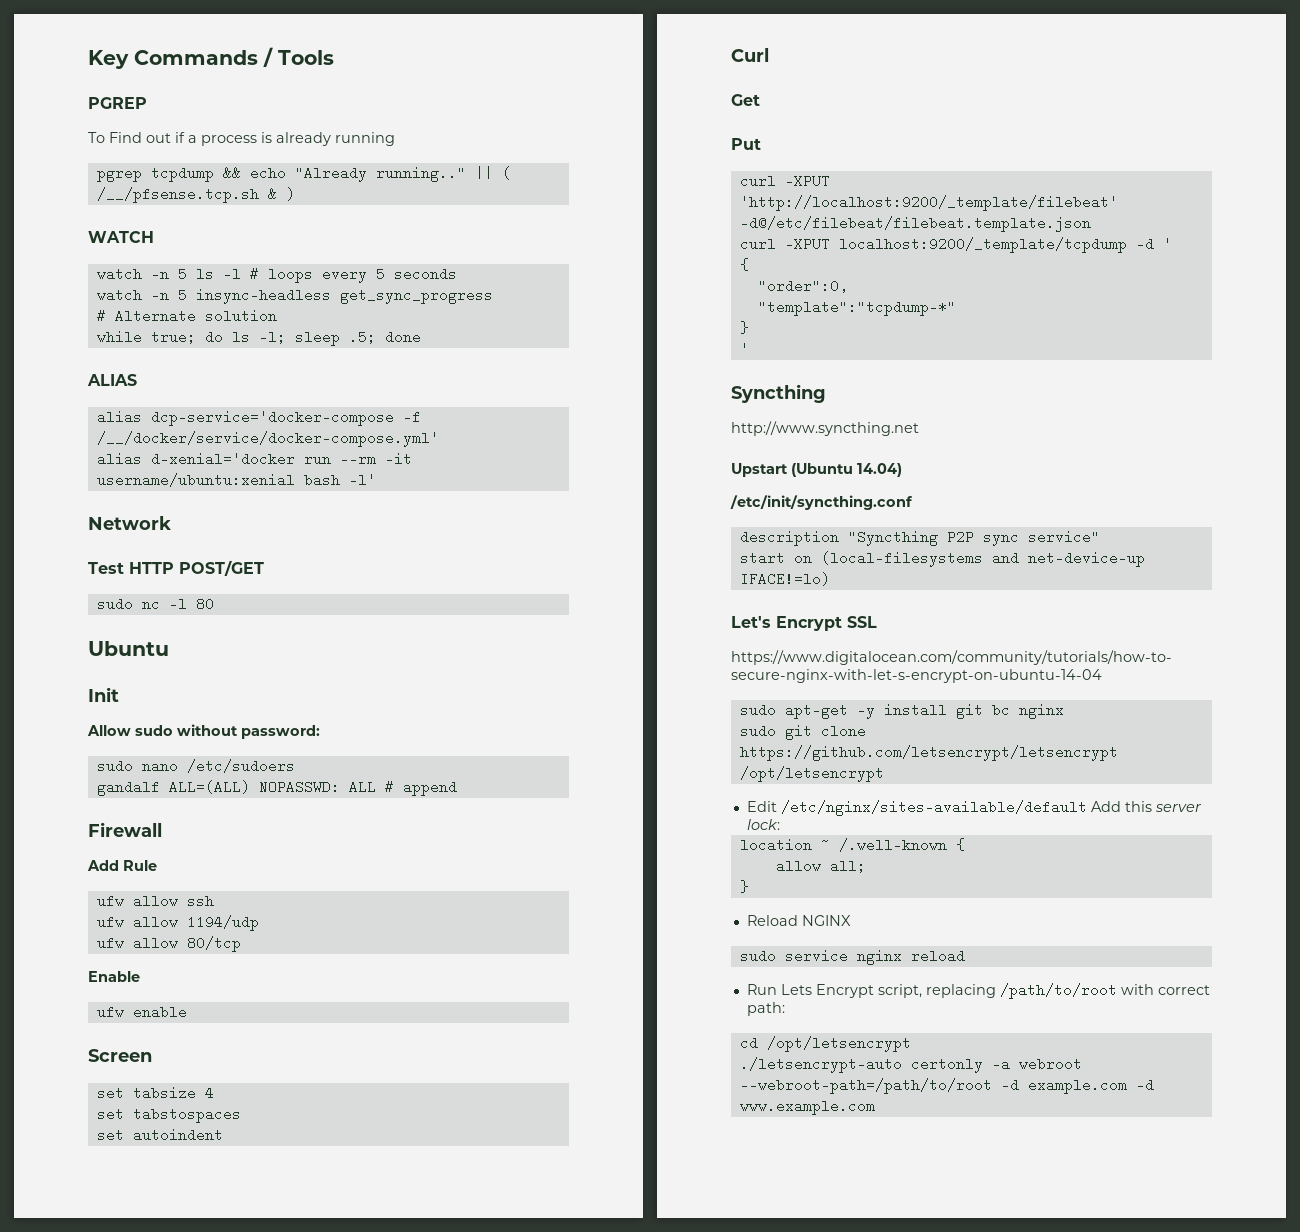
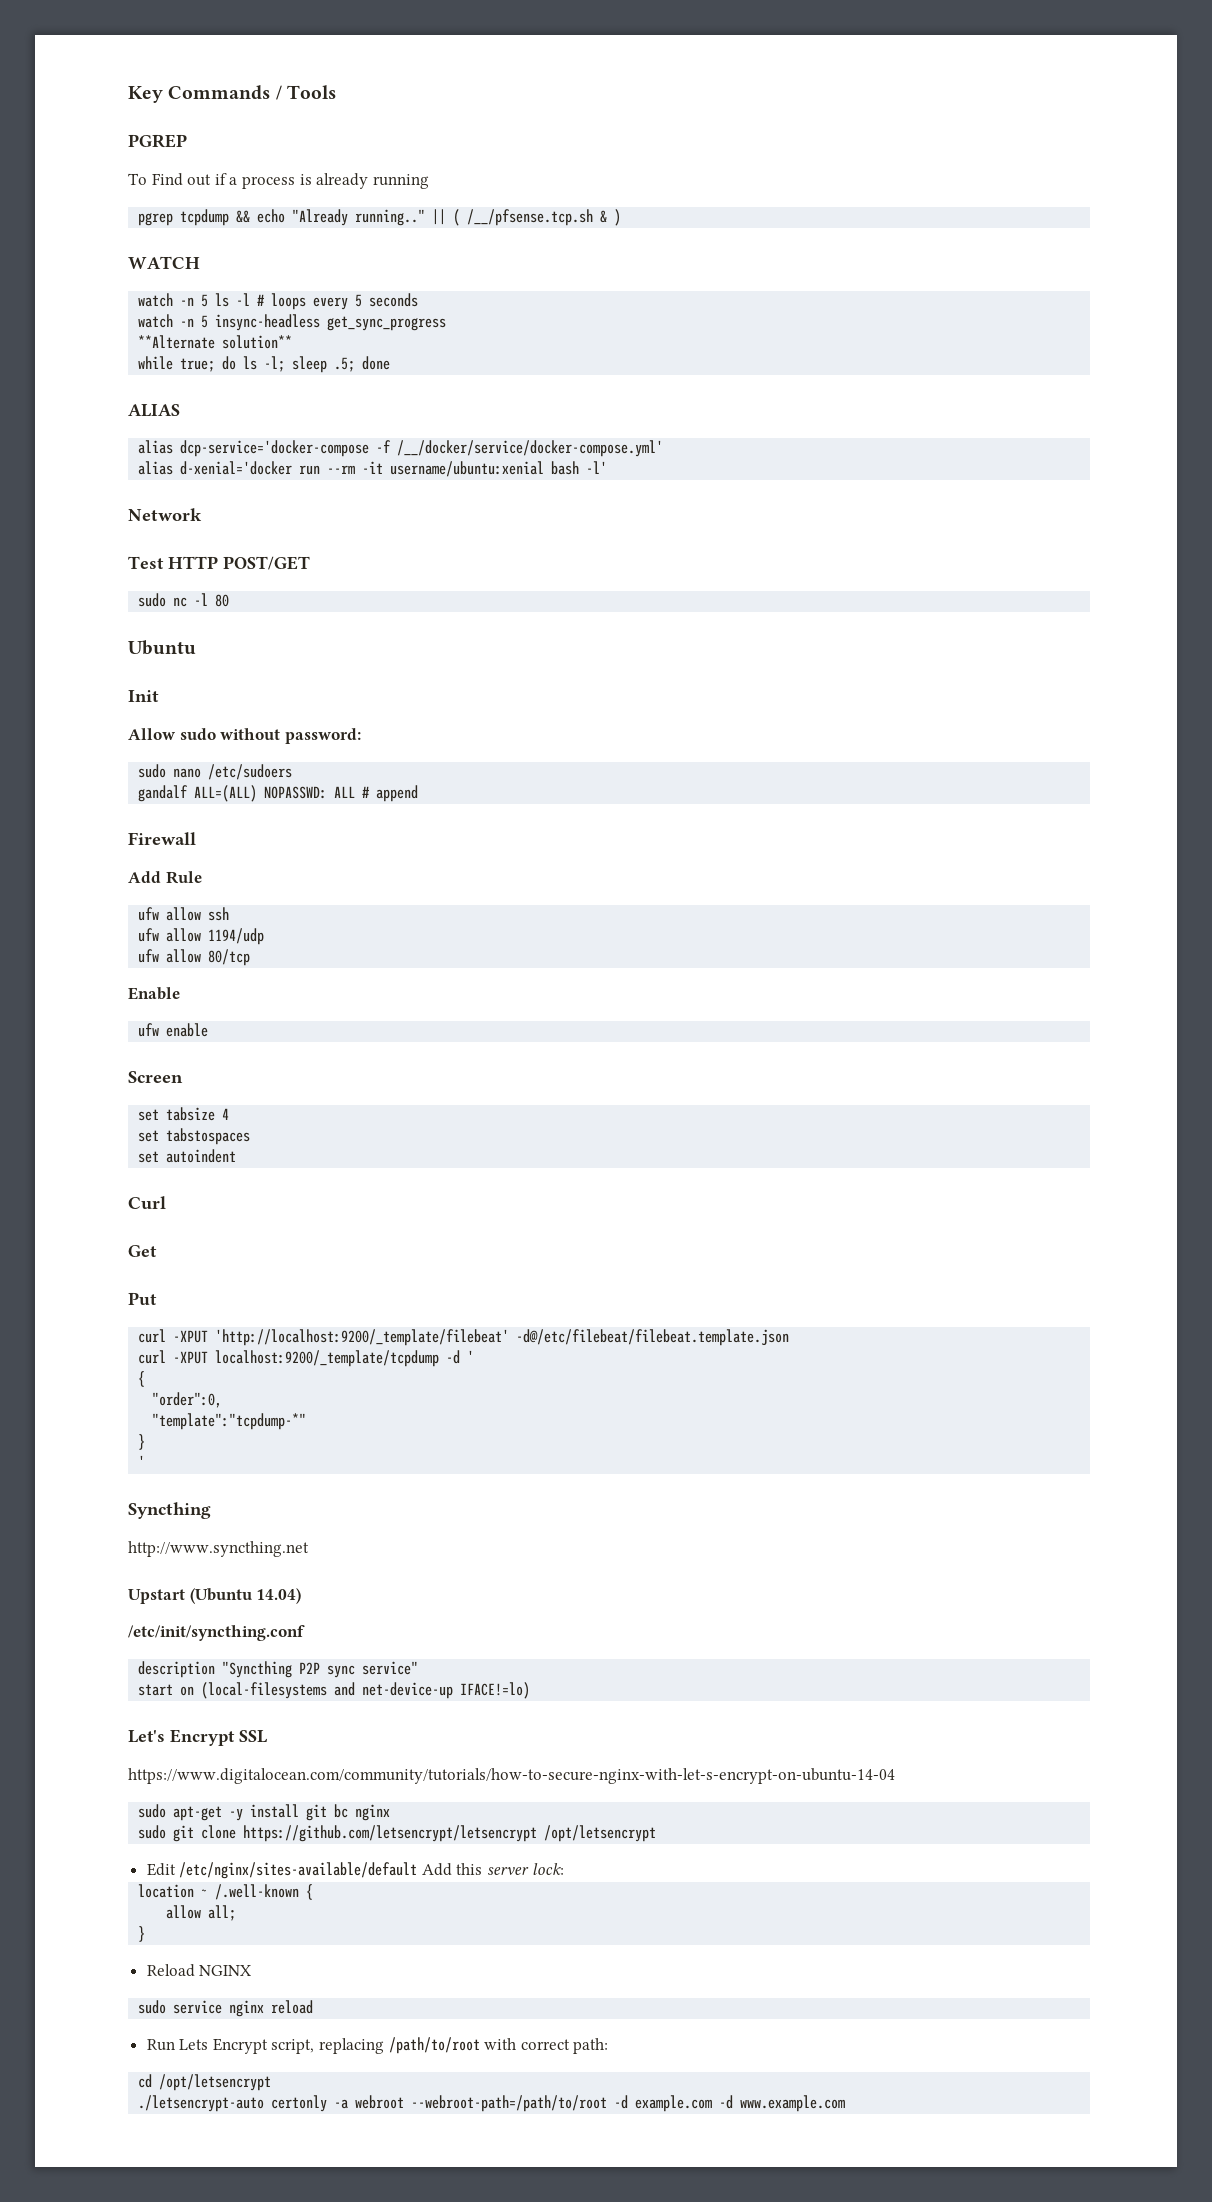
- # Alternate solution
+ **Alternate solution**

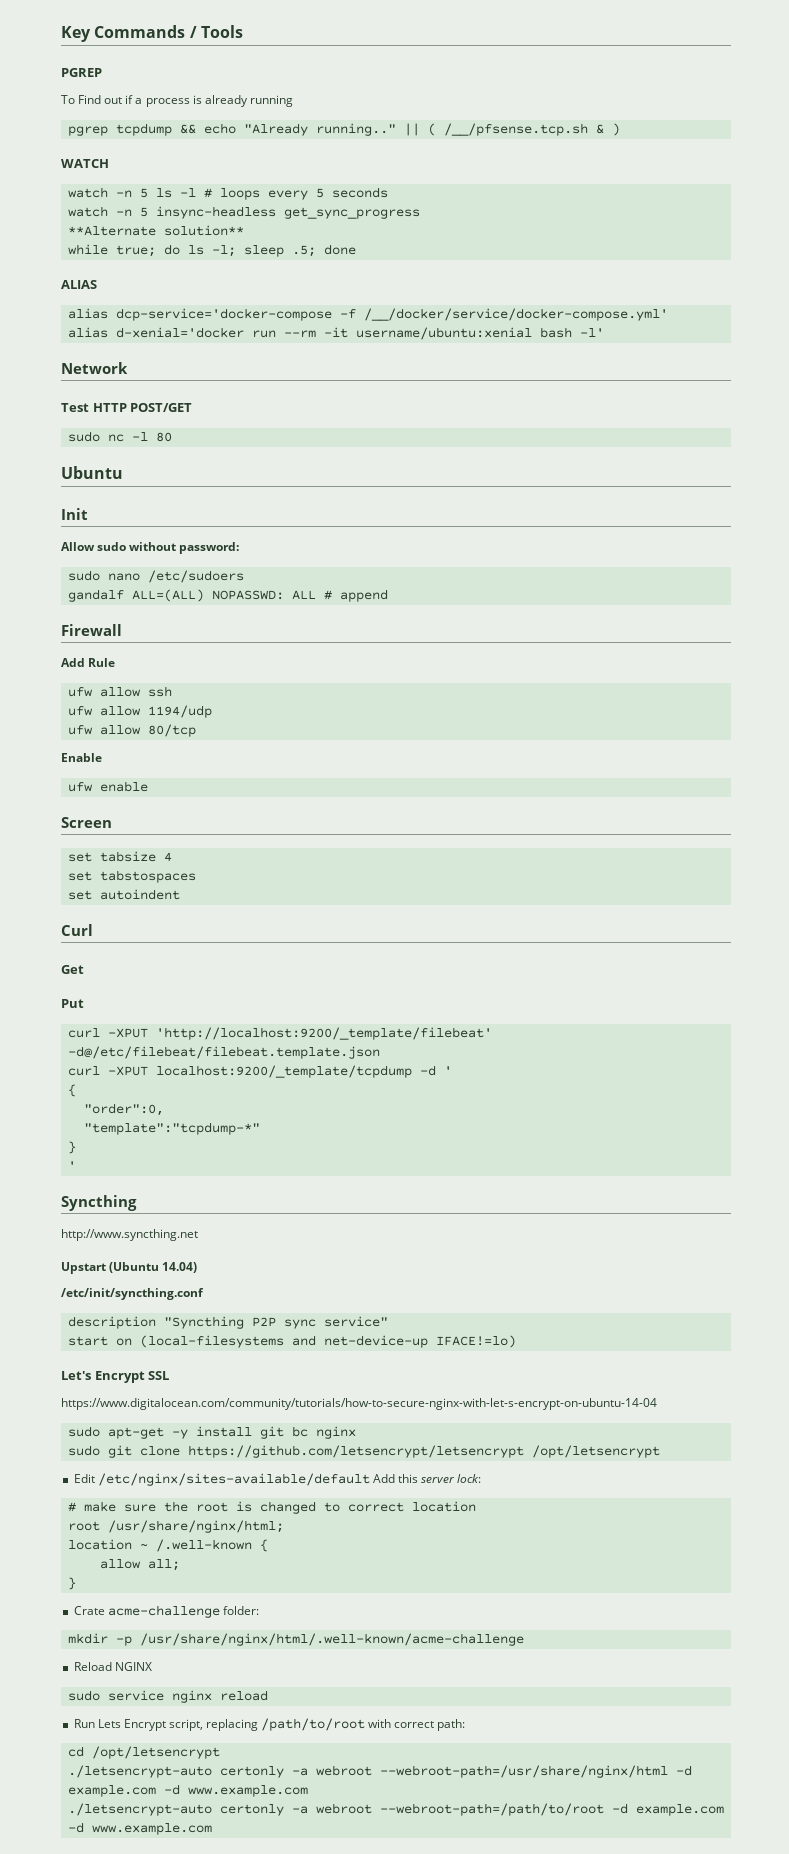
+ # make sure the root is changed to correct location
+ root /usr/share/nginx/html;
+ Crate acme-challenge folder:
+ mkdir -p /usr/share/nginx/html/.well-known/acme-challenge
+ ./letsencrypt-auto certonly -a webroot --webroot-path=/usr/share/nginx/html -d example.com -d www.example.com

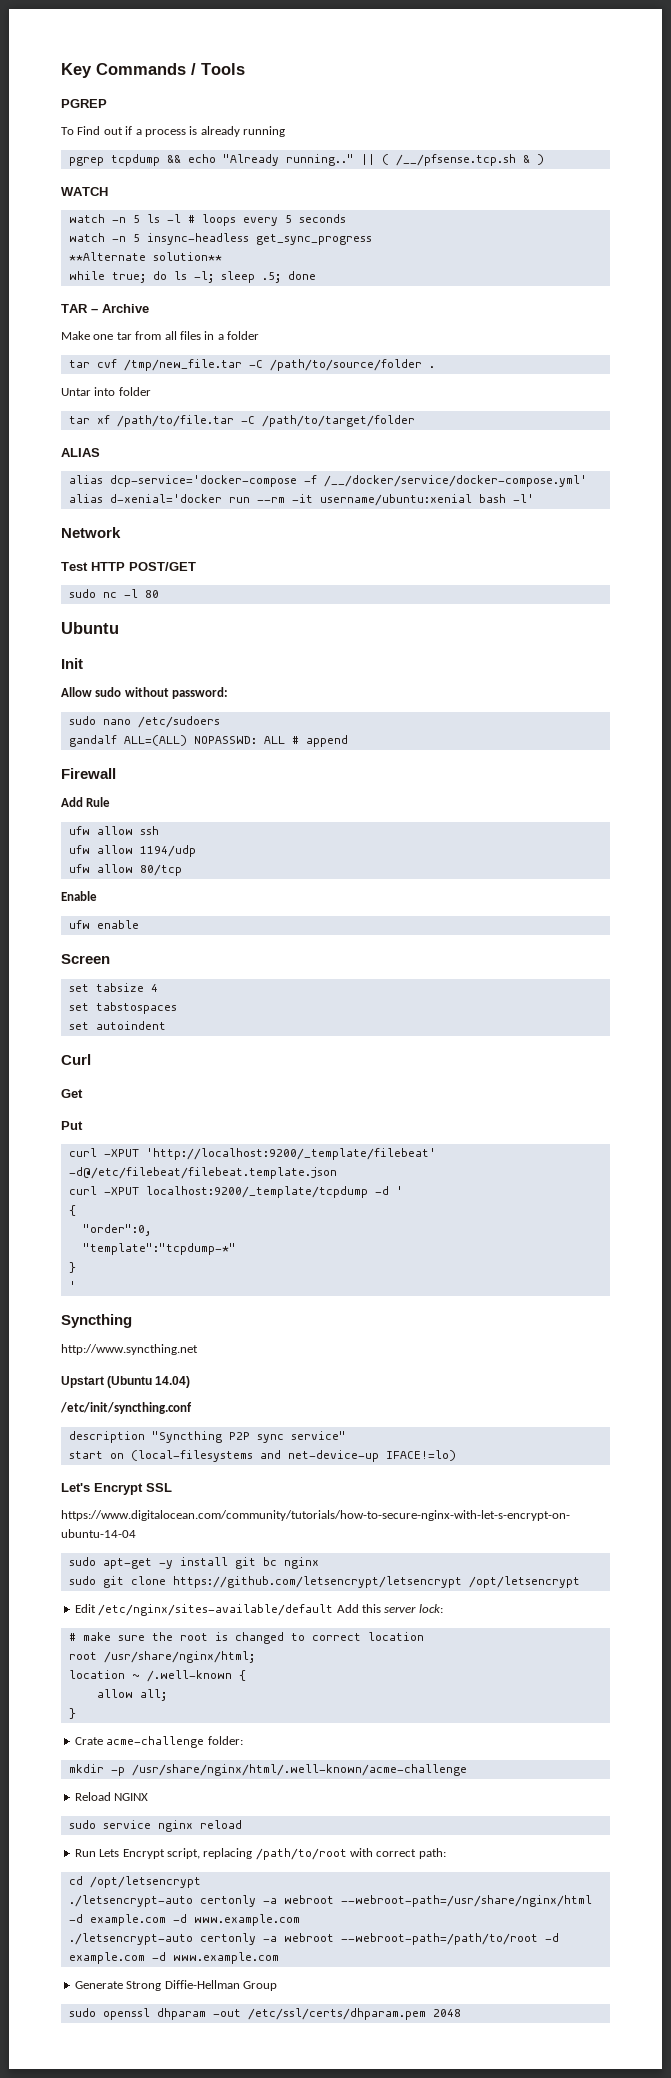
+ TAR – Archive
+ Make one tar from all files in a folder
+ tar cvf /tmp/new_file.tar -C /path/to/source/folder .
+ Untar into folder
+ tar xf /path/to/file.tar -C /path/to/target/folder
+ Generate Strong Diffie-Hellman Group
+ sudo openssl dhparam -out /etc/ssl/certs/dhparam.pem 2048

